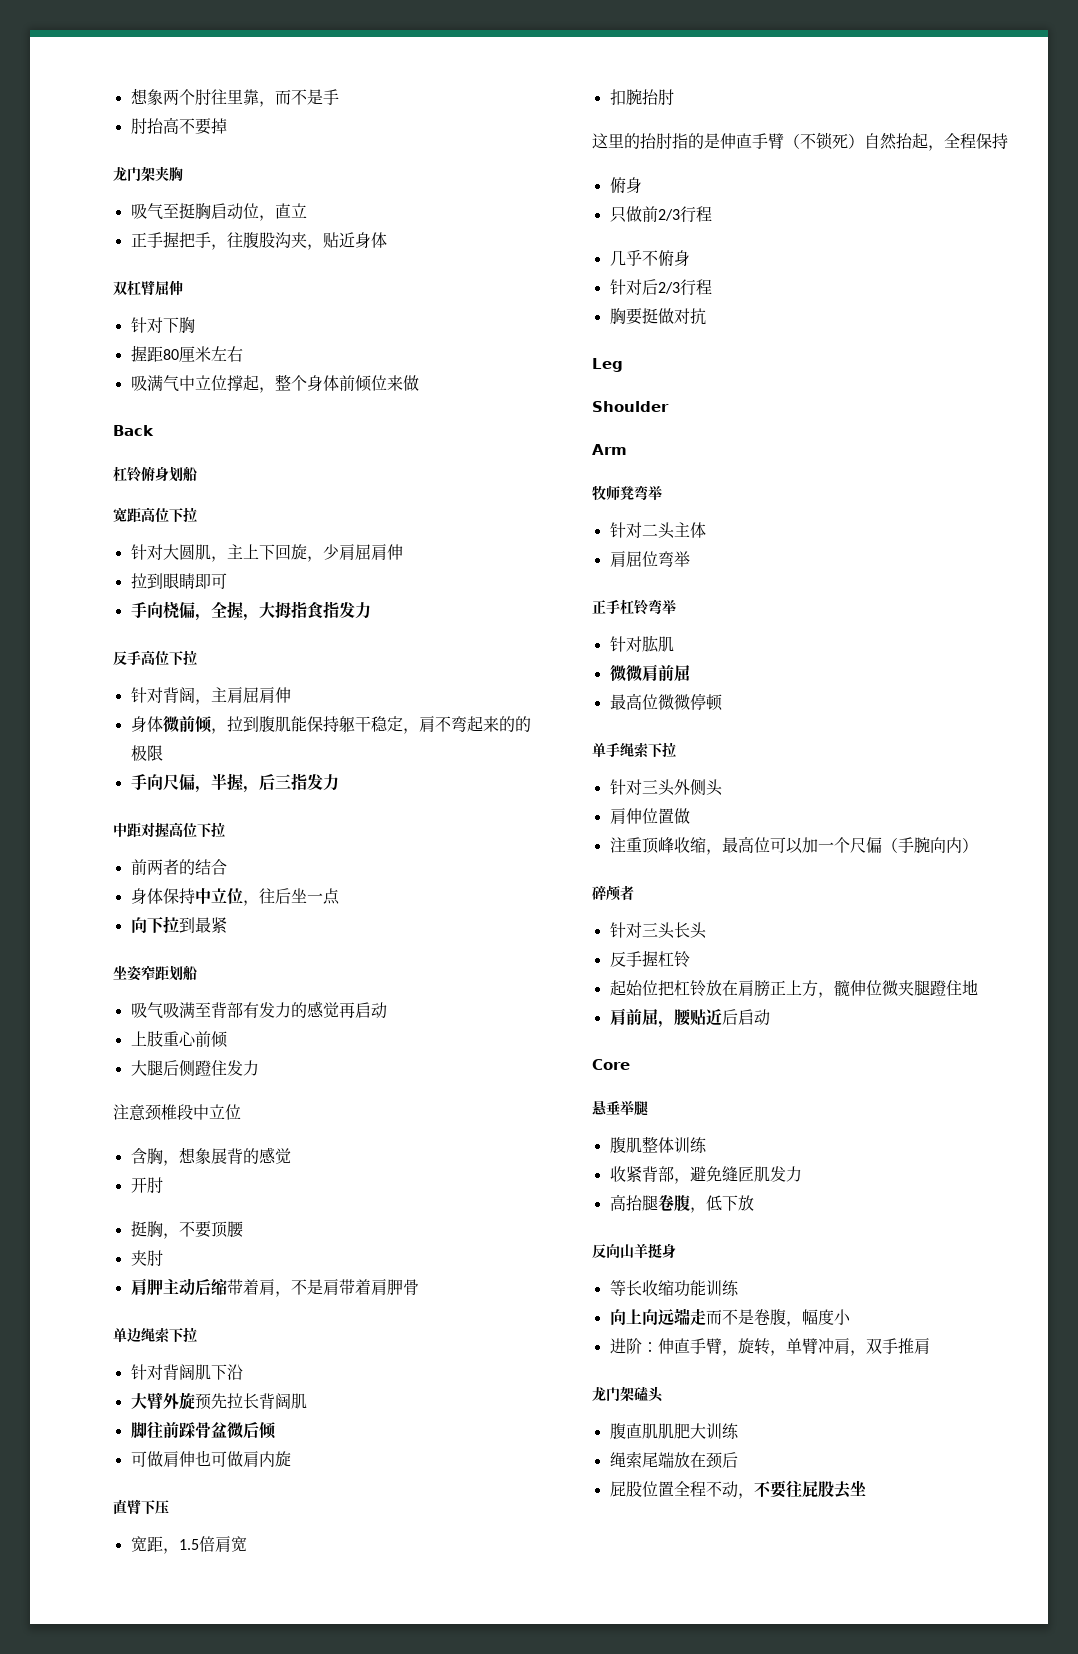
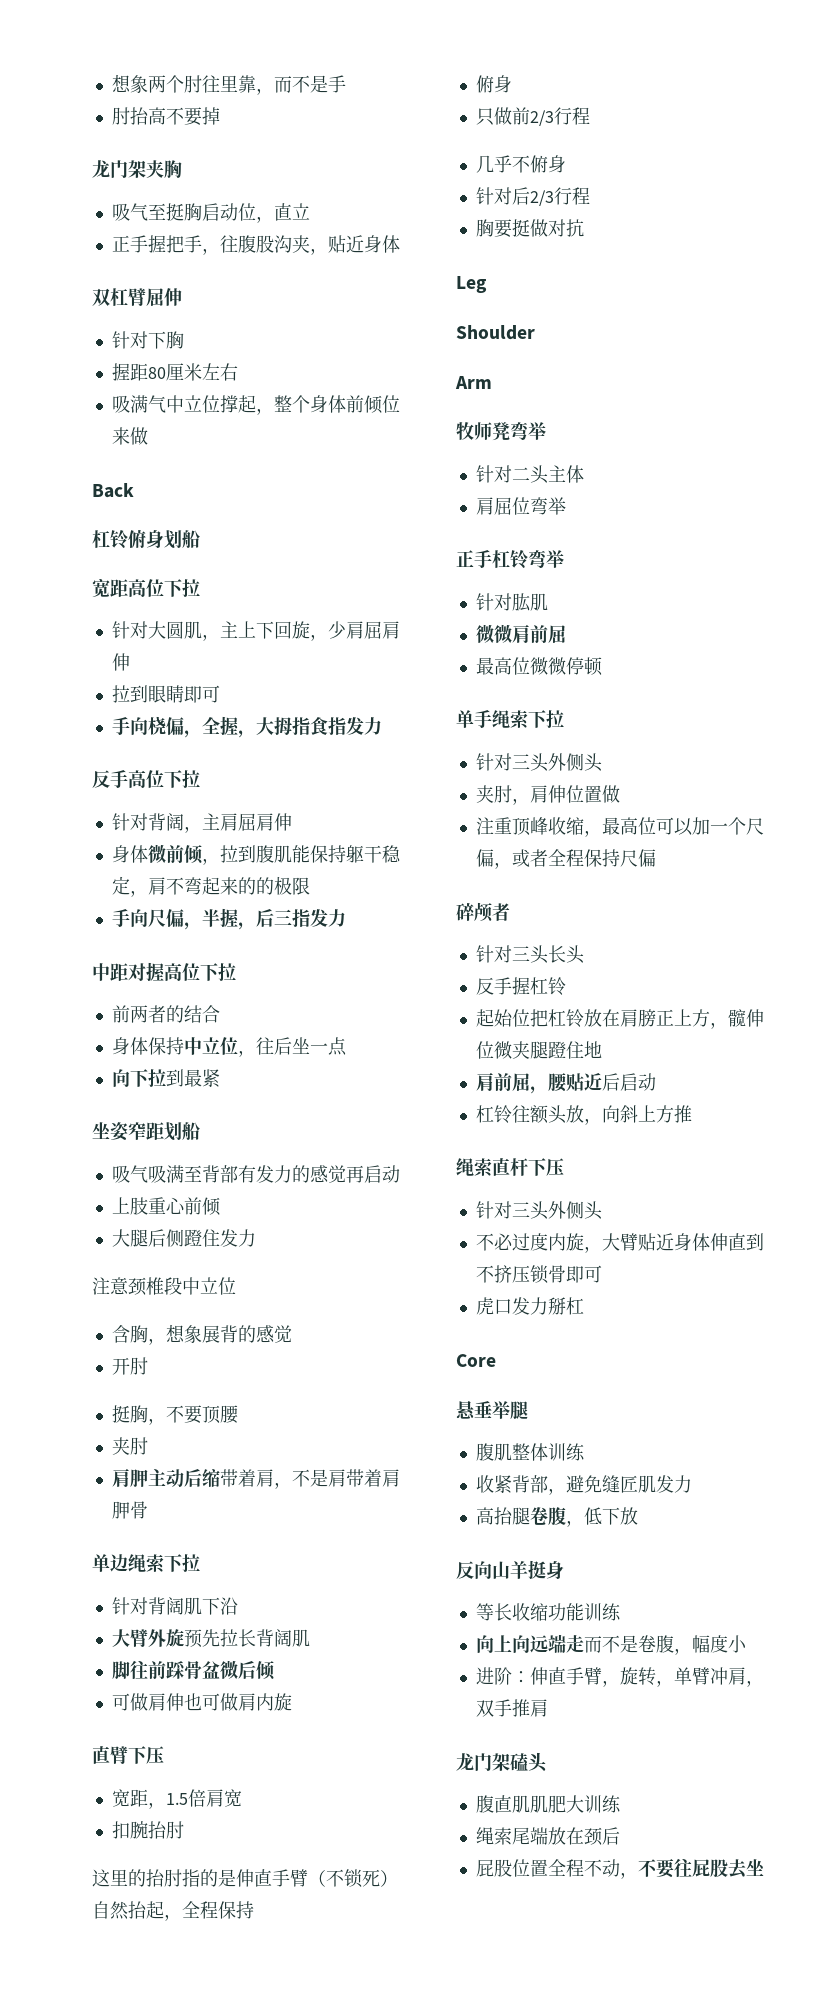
- 肩伸位置做
+ 夹肘，肩伸位置做
- 注重顶峰收缩，最高位可以加一个尺偏（手腕向内）
+ 注重顶峰收缩，最高位可以加一个尺偏，或者全程保持尺偏
+ 杠铃往额头放，向斜上方推
+ 绳索直杆下压
+ 针对三头外侧头
+ 不必过度内旋，大臂贴近身体伸直到不挤压锁骨即可
+ 虎口发力掰杠

